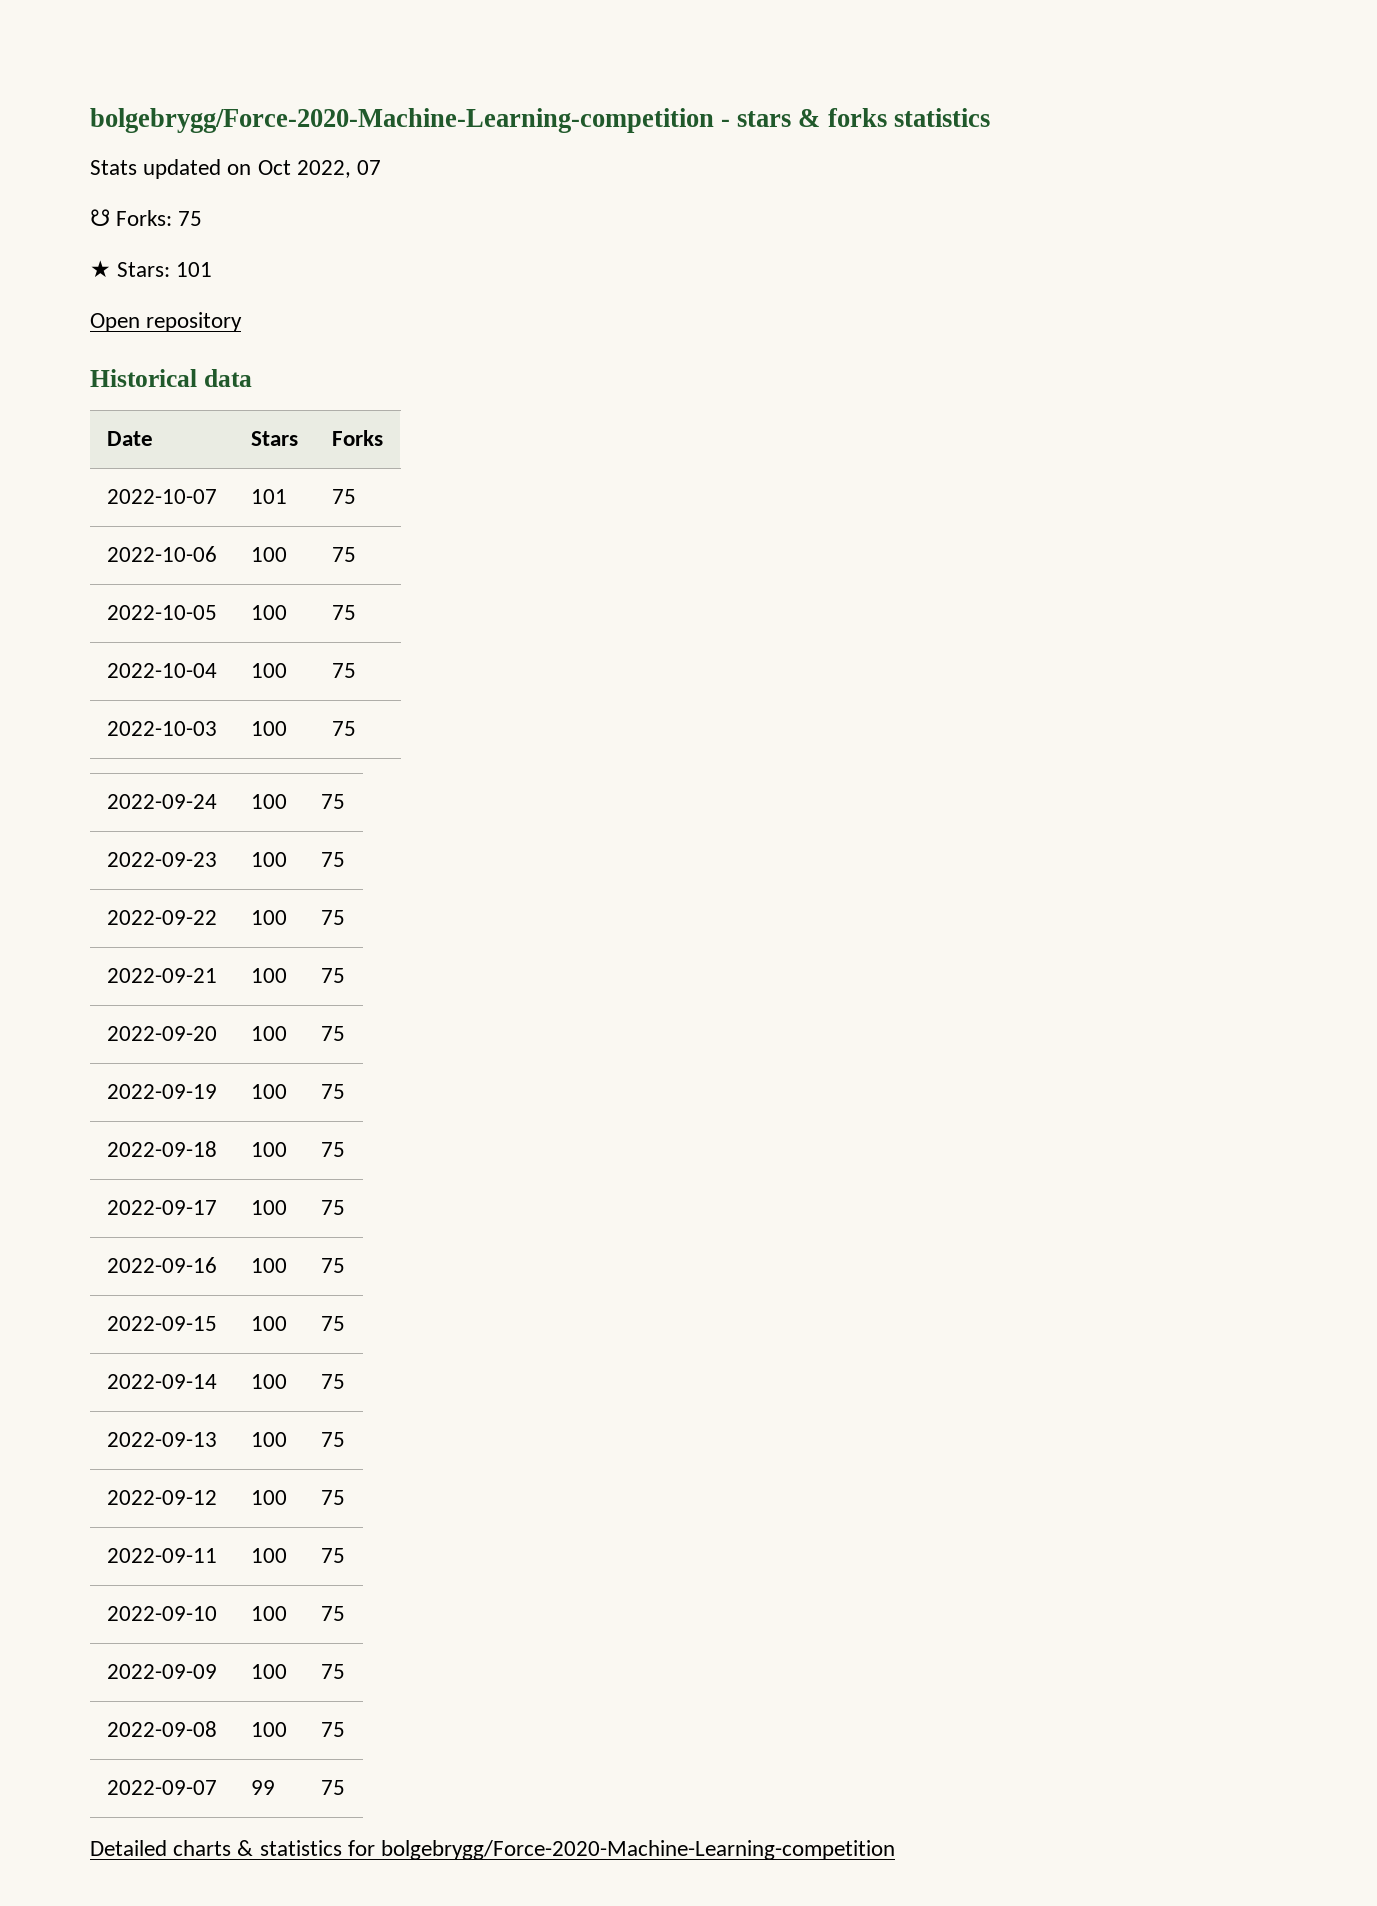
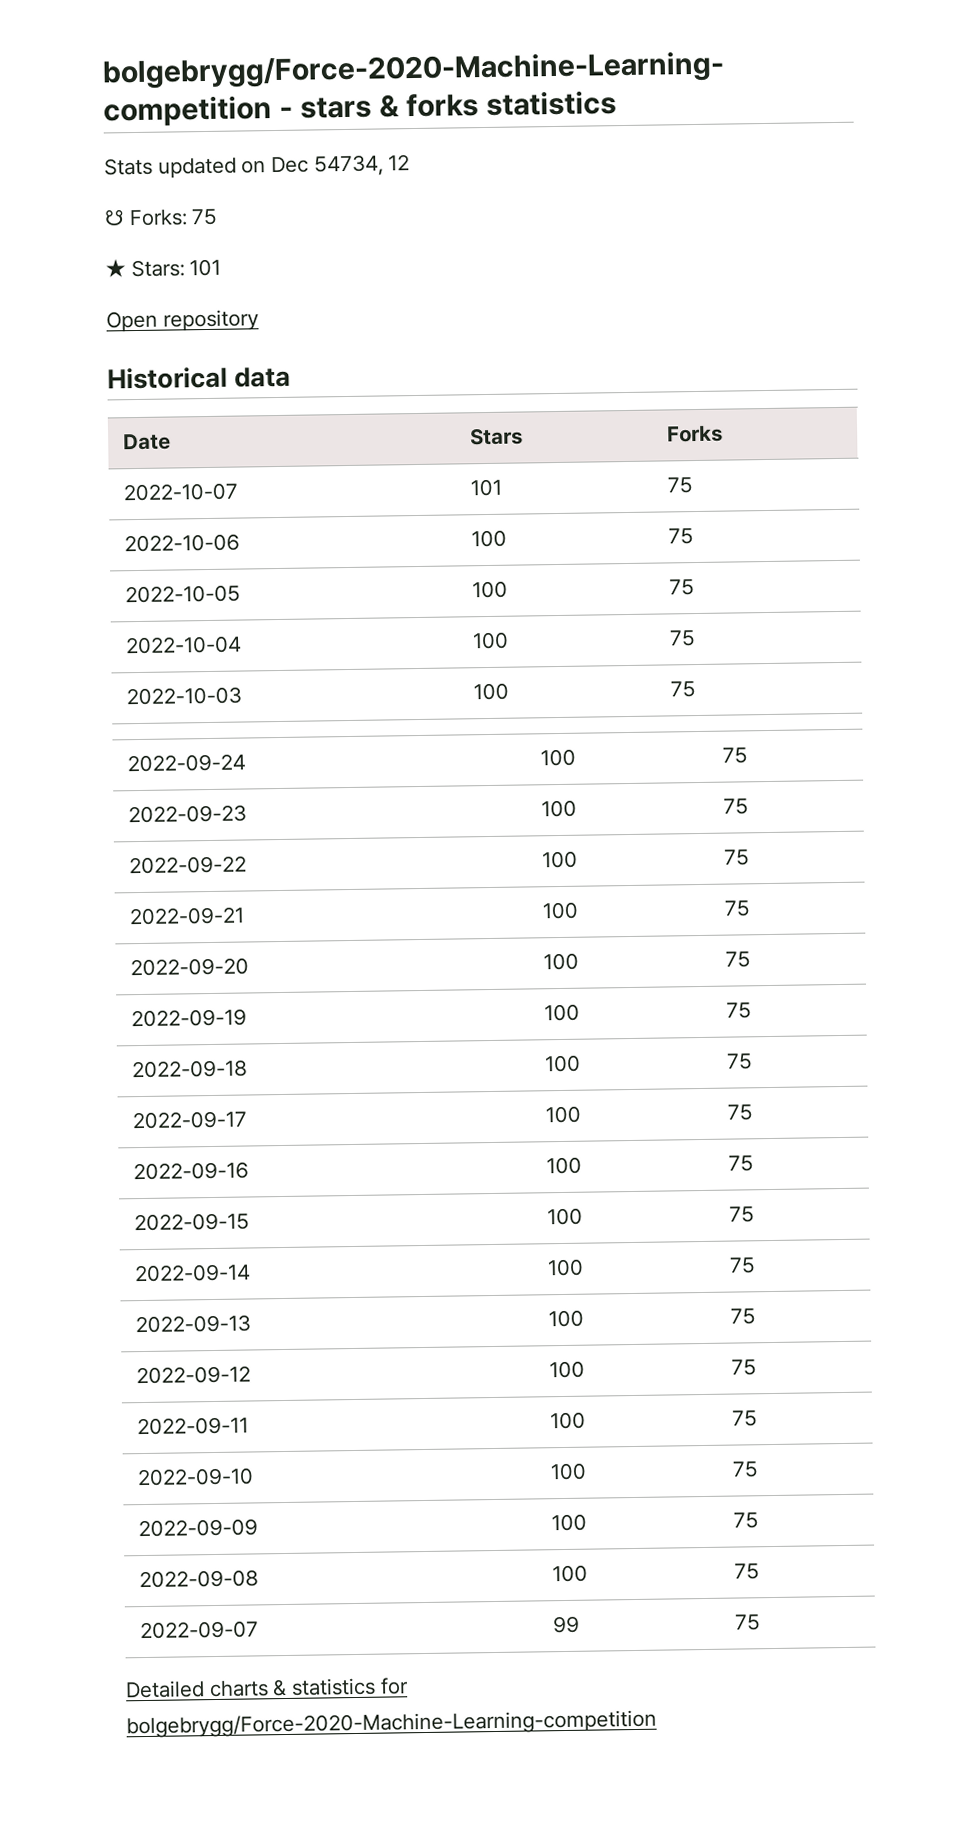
- Stats updated on Oct 2022, 07
+ Stats updated on Dec 54734, 12

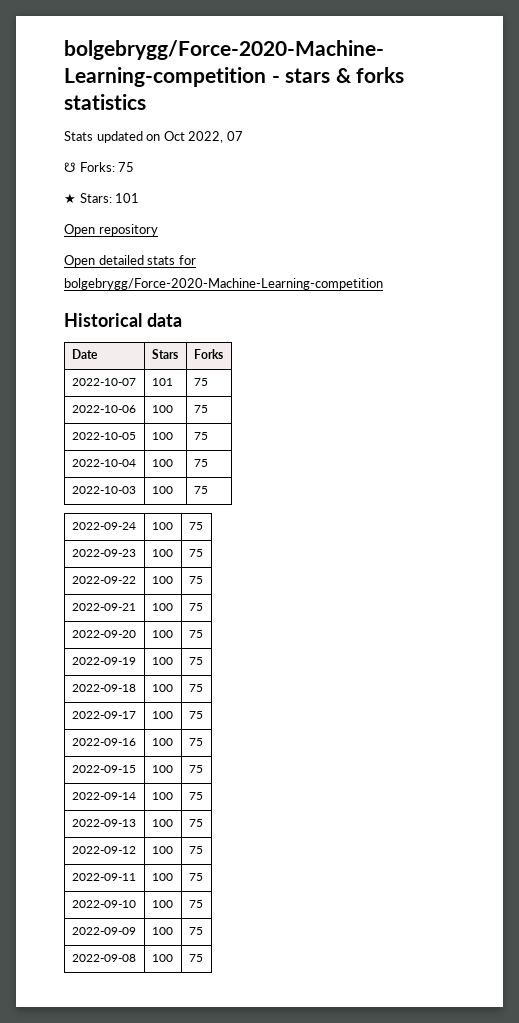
- Stats updated on Dec 54734, 12
+ Stats updated on Oct 2022, 07
+ Open detailed stats for bolgebrygg/Force-2020-Machine-Learning-competition
- 2022-09-07 | 99 | 75
- Detailed charts & statistics for bolgebrygg/Force-2020-Machine-Learning-competition

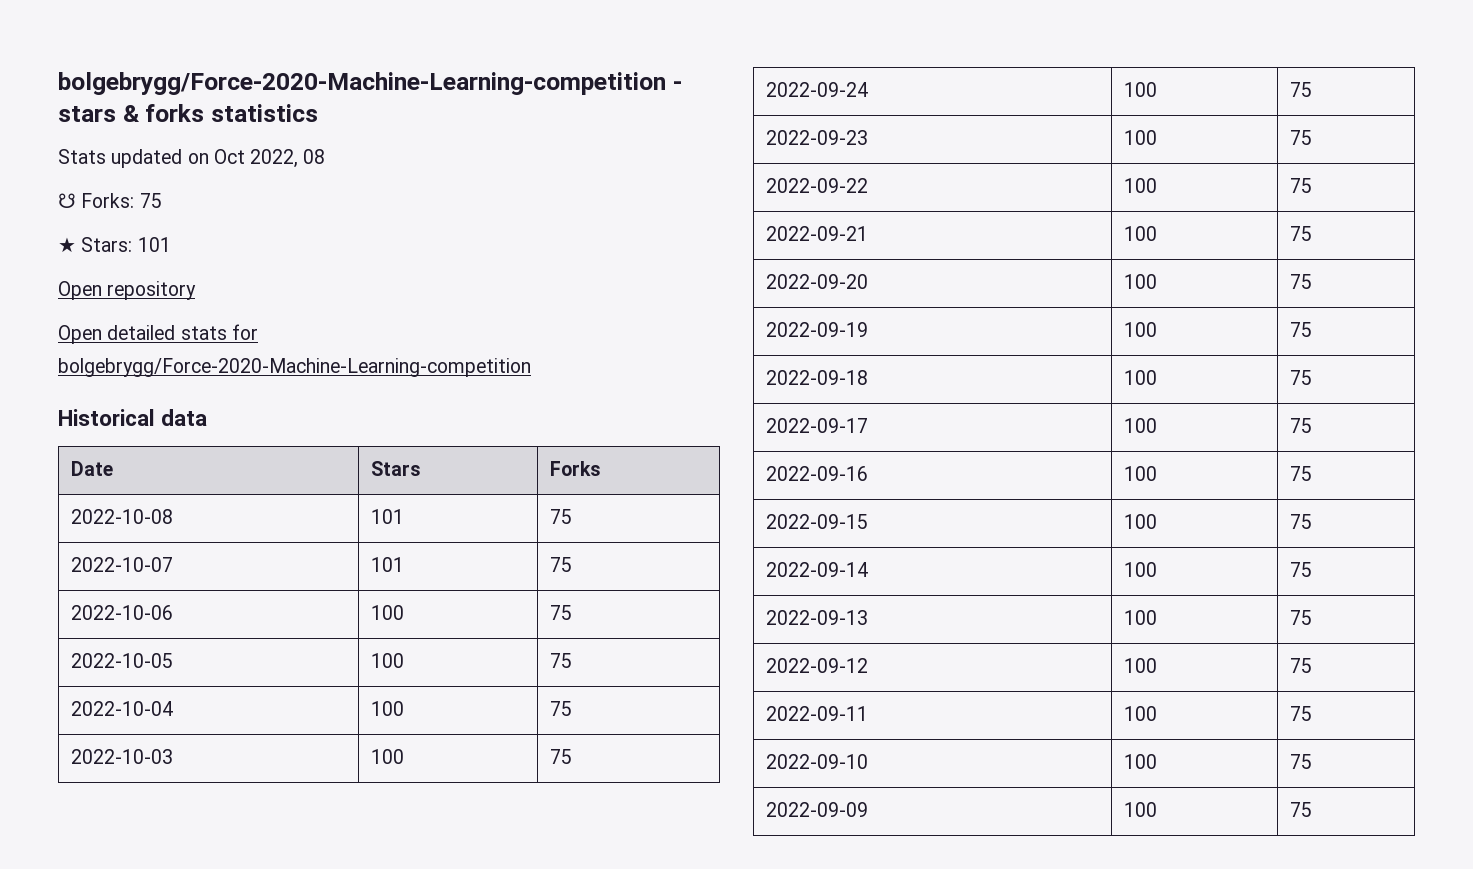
- Stats updated on Oct 2022, 07
+ Stats updated on Oct 2022, 08
+ 2022-10-08 | 101 | 75
- 2022-09-08 | 100 | 75

